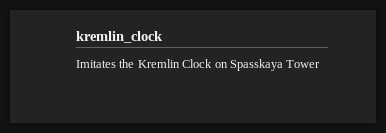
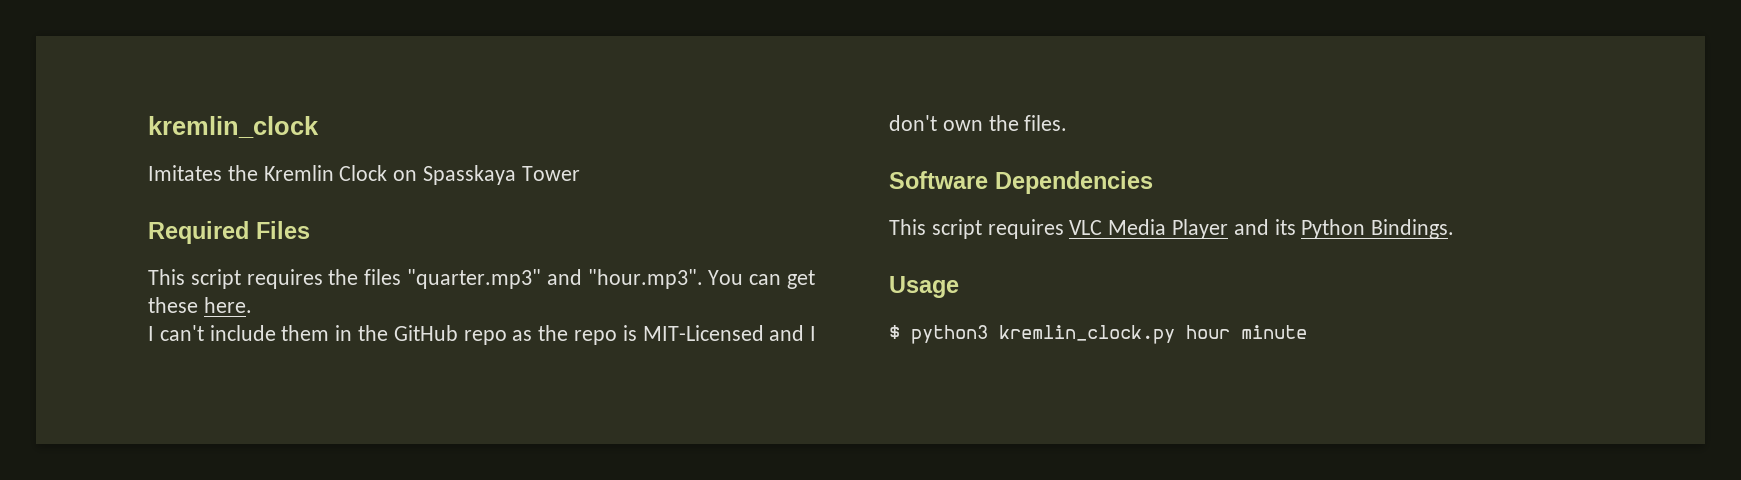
+ Required Files
+ This script requires the files "quarter.mp3" and "hour.mp3". You can get these here.
+ I can't include them in the GitHub repo as the repo is MIT-Licensed and I don't own the files.
+ Software Dependencies
+ This script requires VLC Media Player and its Python Bindings.
+ Usage
+ $ python3 kremlin_clock.py hour minute

